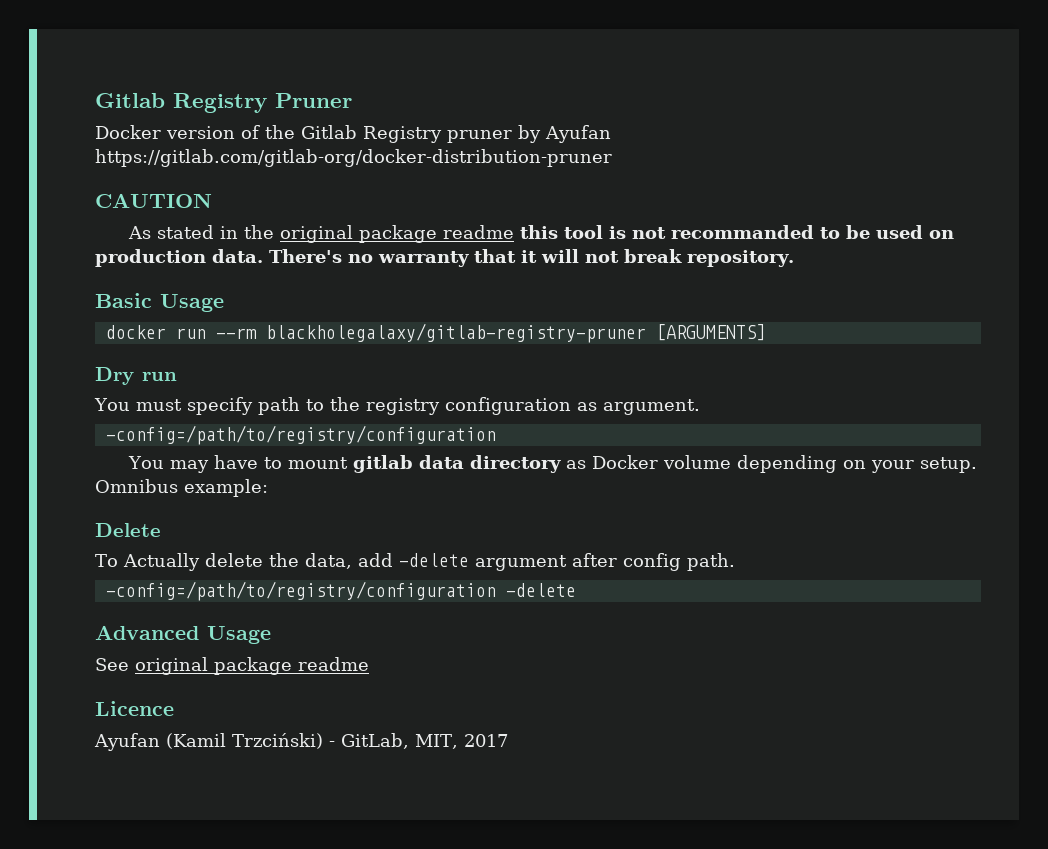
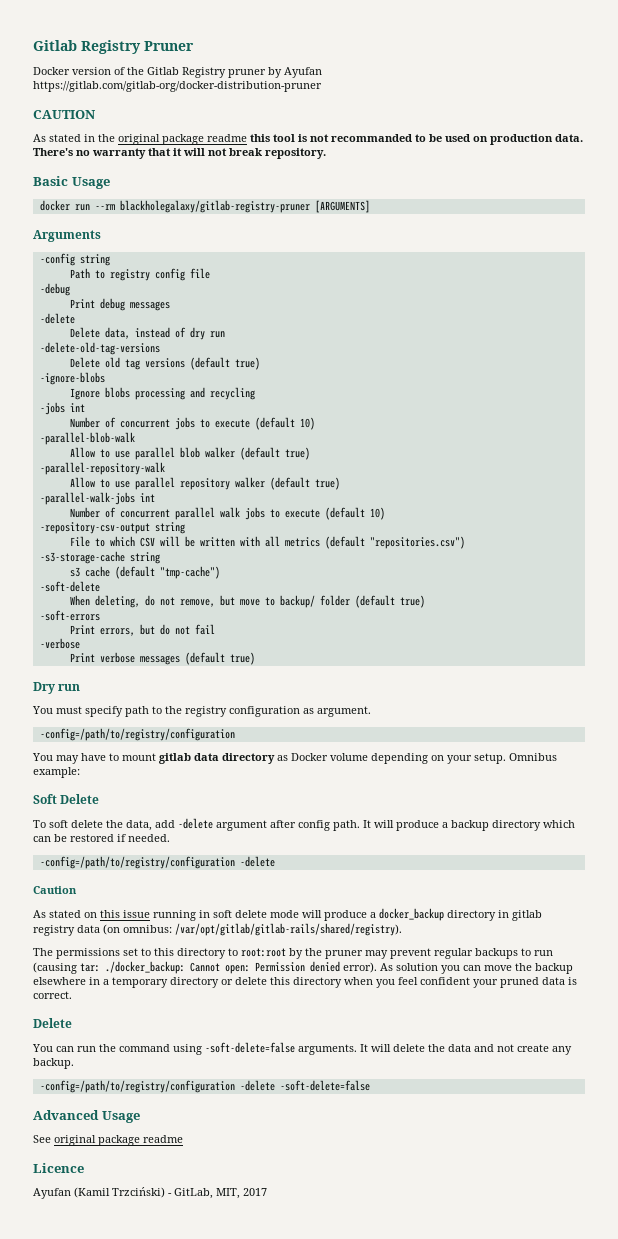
+ Arguments
+ -config string
+ Path to registry config file
+ -debug
+ Print debug messages
+ -delete
+ Delete data, instead of dry run
+ -delete-old-tag-versions
+ Delete old tag versions (default true)
+ -ignore-blobs
+ Ignore blobs processing and recycling
+ -jobs int
+ Number of concurrent jobs to execute (default 10)
+ -parallel-blob-walk
+ Allow to use parallel blob walker (default true)
+ -parallel-repository-walk
+ Allow to use parallel repository walker (default true)
+ -parallel-walk-jobs int
+ Number of concurrent parallel walk jobs to execute (default 10)
+ -repository-csv-output string
+ File to which CSV will be written with all metrics (default "repositories.csv")
+ -s3-storage-cache string
+ s3 cache (default "tmp-cache")
+ -soft-delete
+ When deleting, do not remove, but move to backup/ folder (default true)
+ -soft-errors
+ Print errors, but do not fail
+ -verbose
+ Print verbose messages (default true)
- Delete
+ Soft Delete
- To Actually delete the data, add -delete argument after config path.
+ To soft delete the data, add -delete argument after config path. It will produce a backup directory which can be restored if needed.
  -config=/path/to/registry/configuration -delete
+ Caution
+ As stated on this issue running in soft delete mode will produce a docker_backup directory in gitlab registry data (on omnibus: /var/opt/gitlab/gitlab-rails/shared/registry).
+ The permissions set to this directory to root:root by the pruner may prevent regular backups to run (causing tar: ./docker_backup: Cannot open: Permission denied error). As solution you can move the backup elsewhere in a temporary directory or delete this directory when you feel confident your pruned data is correct.
+ Delete
+ You can run the command using -soft-delete=false arguments. It will delete the data and not create any backup.
+ -config=/path/to/registry/configuration -delete -soft-delete=false

